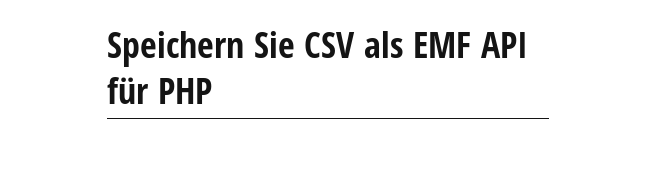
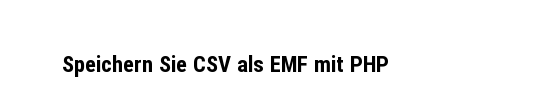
- Speichern Sie CSV als EMF API für PHP
+ Speichern Sie CSV als EMF mit PHP

